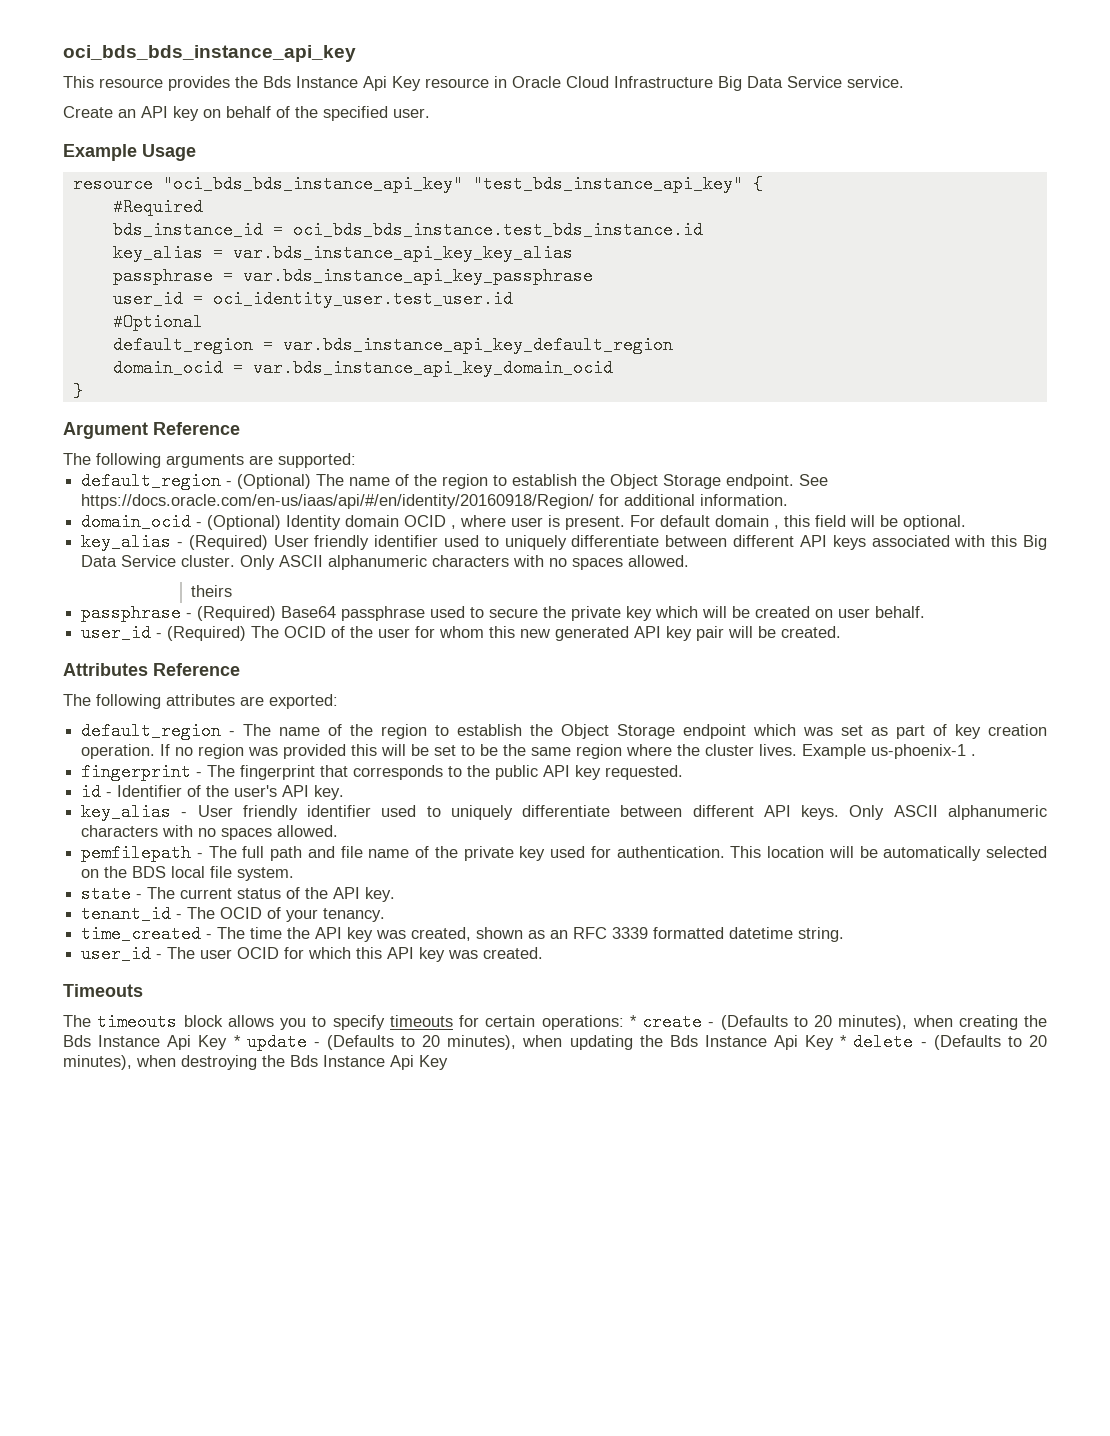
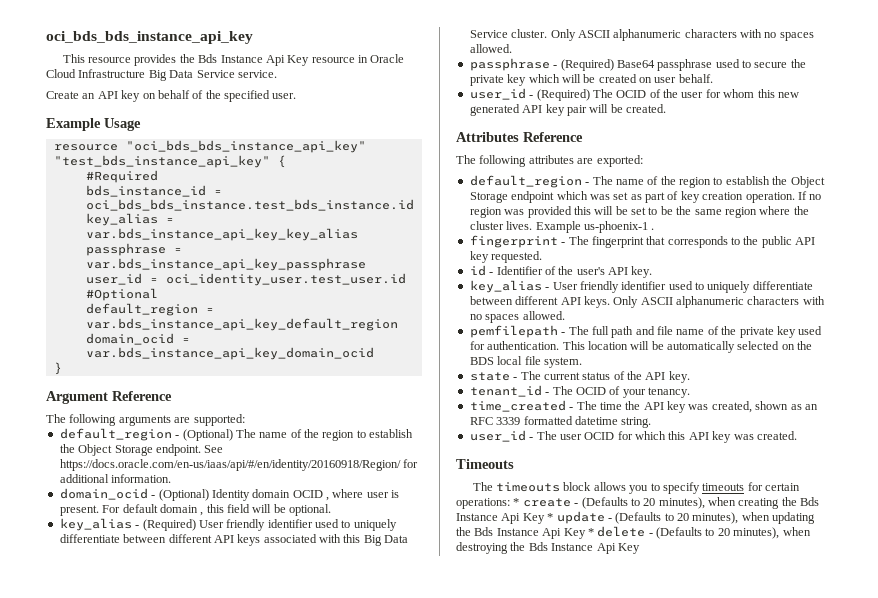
- theirs

